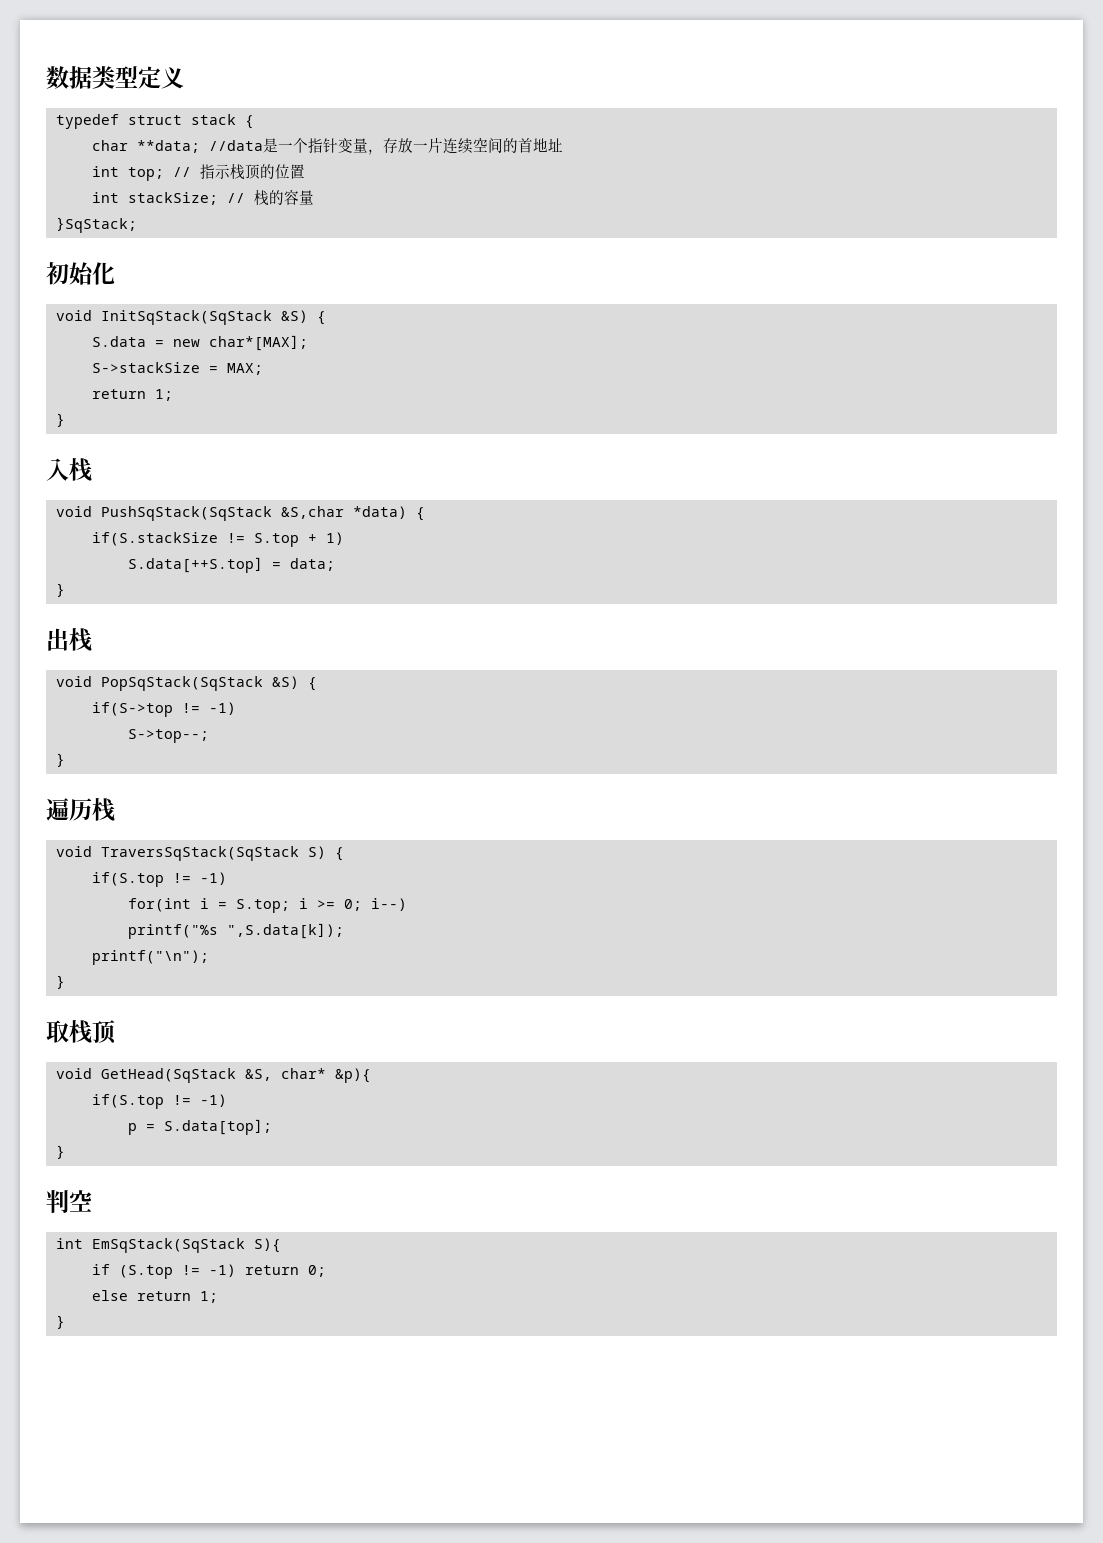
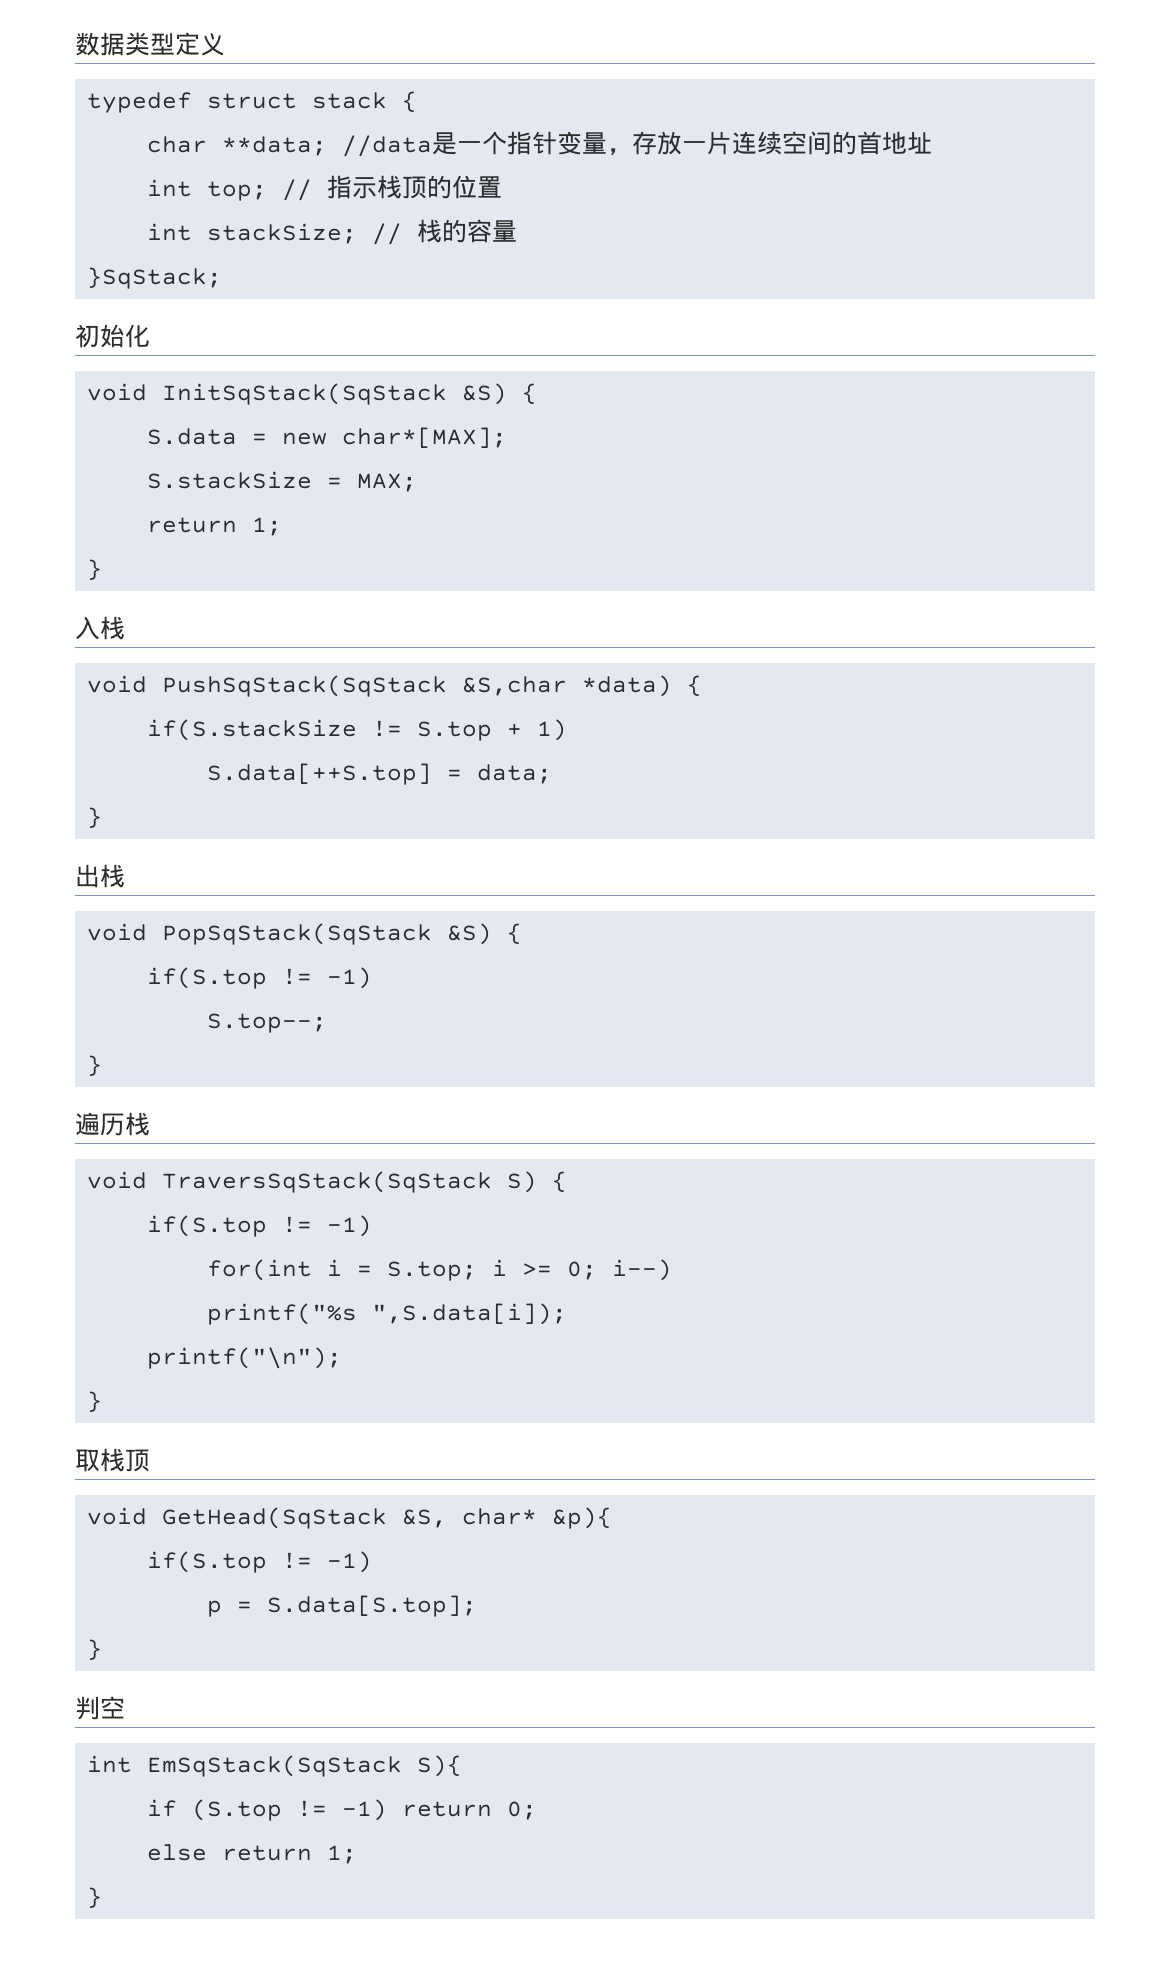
- S->stackSize = MAX;
+ S.stackSize = MAX;
  void PopSqStack(SqStack &S) {
- if(S->top != -1)
- S->top--;
+ if(S.top != -1)
+ S.top--;
- printf("%s ",S.data[k]);
+ printf("%s ",S.data[i]);
- p = S.data[top];
+ p = S.data[S.top];

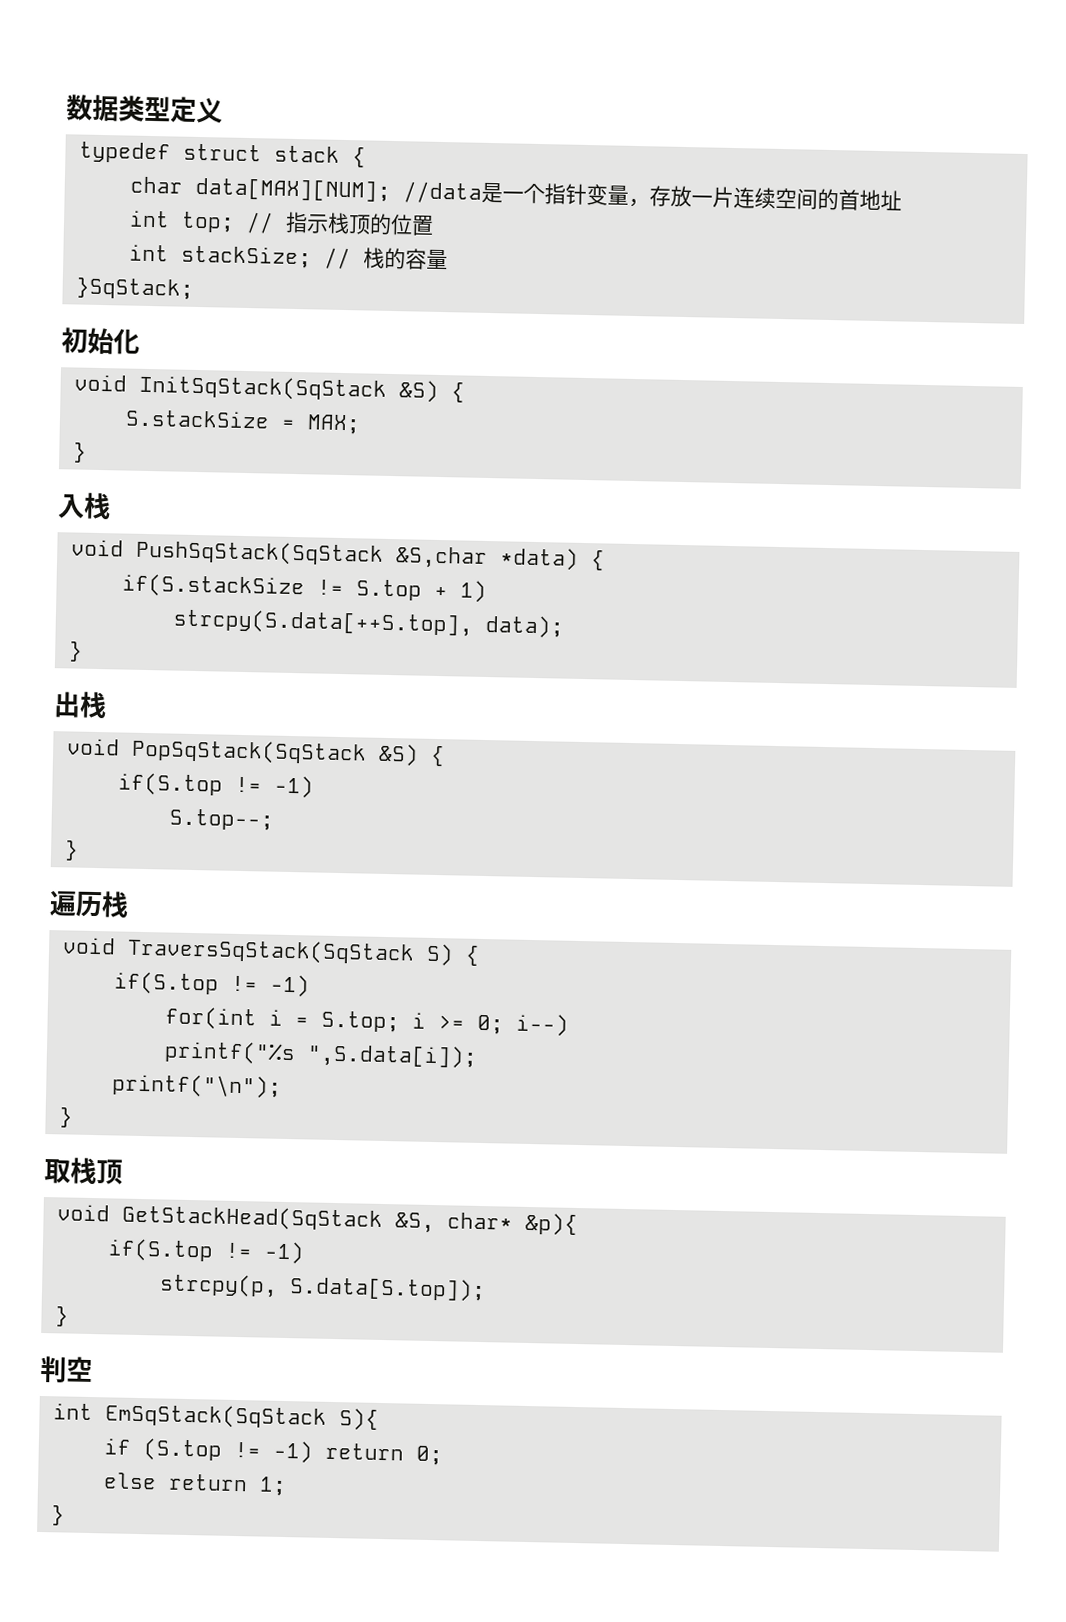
- char **data; //data是一个指针变量，存放一片连续空间的首地址
+ char data[MAX][NUM]; //data是一个指针变量，存放一片连续空间的首地址
- S.data = new char*[MAX];
  S.stackSize = MAX;
- return 1;
- S.data[++S.top] = data;
+ strcpy(S.data[++S.top], data);
- void GetHead(SqStack &S, char* &p){
+ void GetStackHead(SqStack &S, char* &p){
- p = S.data[S.top];
+ strcpy(p, S.data[S.top]);

